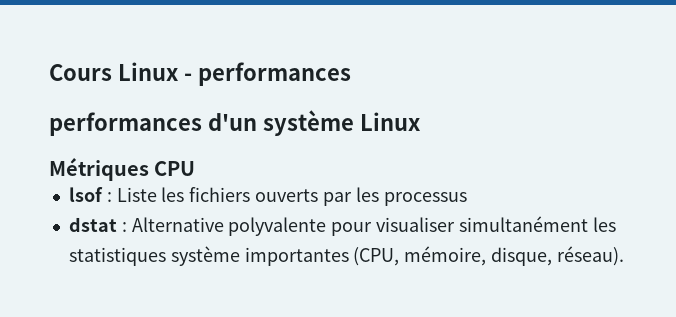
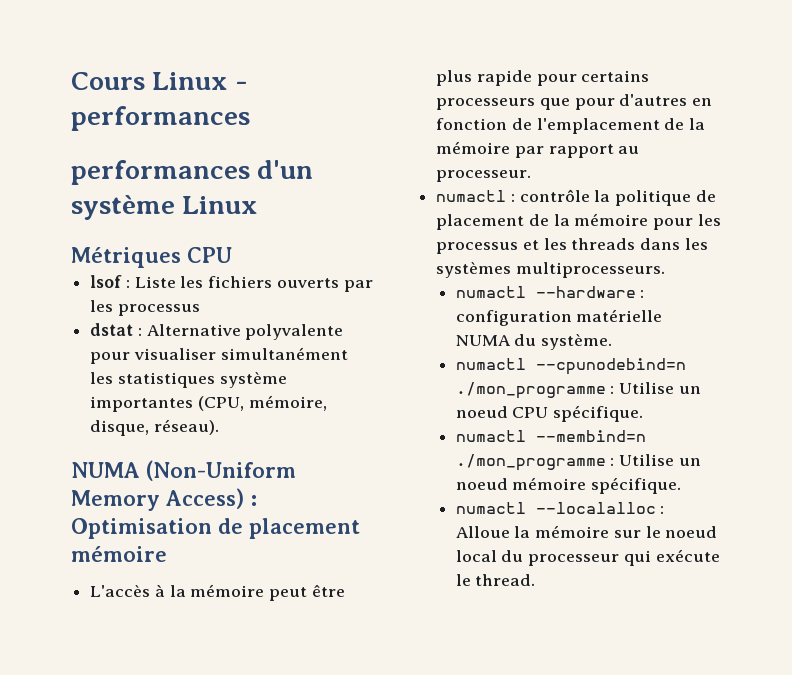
+ NUMA (Non-Uniform Memory Access) : Optimisation de placement mémoire
+ L'accès à la mémoire peut être plus rapide pour certains processeurs que pour d'autres en fonction de l'emplacement de la mémoire par rapport au processeur.
+ numactl : contrôle la politique de placement de la mémoire pour les processus et les threads dans les systèmes multiprocesseurs.
+ numactl --hardware : configuration matérielle NUMA du système.
+ numactl --cpunodebind=n ./mon_programme : Utilise un noeud CPU spécifique.
+ numactl --membind=n ./mon_programme : Utilise un noeud mémoire spécifique.
+ numactl --localalloc : Alloue la mémoire sur le noeud local du processeur qui exécute le thread.

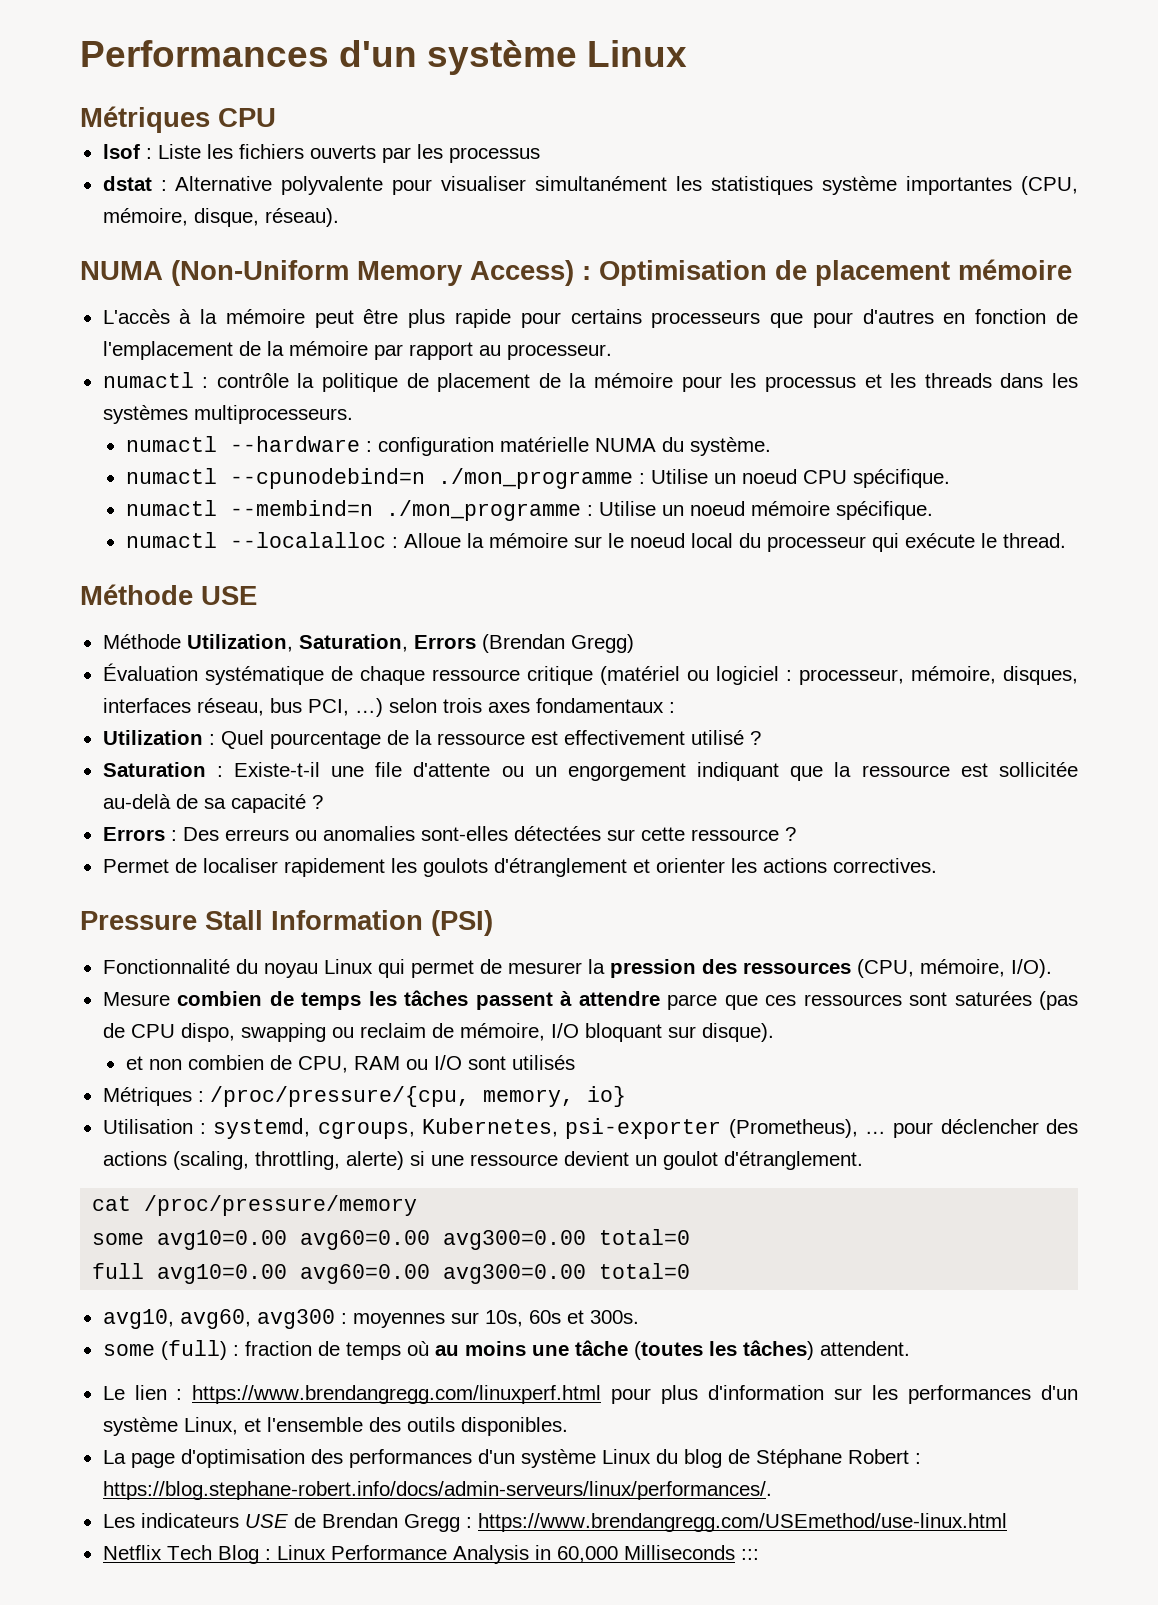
- Cours Linux - performances
- performances d'un système Linux
+ Performances d'un système Linux
+ Méthode USE
+ Méthode Utilization, Saturation, Errors (Brendan Gregg)
+ Évaluation systématique de chaque ressource critique (matériel ou logiciel : processeur, mémoire, disques, interfaces réseau, bus PCI, …) selon trois axes fondamentaux :
+ Utilization : Quel pourcentage de la ressource est effectivement utilisé ?
+ Saturation : Existe-t-il une file d'attente ou un engorgement indiquant que la ressource est sollicitée au-delà de sa capacité ?
+ Errors : Des erreurs ou anomalies sont-elles détectées sur cette ressource ?
+ Permet de localiser rapidement les goulots d'étranglement et orienter les actions correctives.
+ Pressure Stall Information (PSI)
+ Fonctionnalité du noyau Linux qui permet de mesurer la pression des ressources (CPU, mémoire, I/O).
+ Mesure combien de temps les tâches passent à attendre parce que ces ressources sont saturées (pas de CPU dispo, swapping ou reclaim de mémoire, I/O bloquant sur disque).
+ et non combien de CPU, RAM ou I/O sont utilisés
+ Métriques : /proc/pressure/{cpu, memory, io}
+ Utilisation : systemd, cgroups, Kubernetes, psi-exporter (Prometheus), … pour déclencher des actions (scaling, throttling, alerte) si une ressource devient un goulot d'étranglement.
+ cat /proc/pressure/memory
+ some avg10=0.00 avg60=0.00 avg300=0.00 total=0
+ full avg10=0.00 avg60=0.00 avg300=0.00 total=0
+ avg10, avg60, avg300 : moyennes sur 10s, 60s et 300s.
+ some (full) : fraction de temps où au moins une tâche (toutes les tâches) attendent.
+ Le lien : https://www.brendangregg.com/linuxperf.html pour plus d'information sur les performances d'un système Linux, et l'ensemble des outils disponibles.
+ La page d'optimisation des performances d'un système Linux du blog de Stéphane Robert : https://blog.stephane-robert.info/docs/admin-serveurs/linux/performances/.
+ Les indicateurs USE de Brendan Gregg : https://www.brendangregg.com/USEmethod/use-linux.html
+ Netflix Tech Blog : Linux Performance Analysis in 60,000 Milliseconds :::

